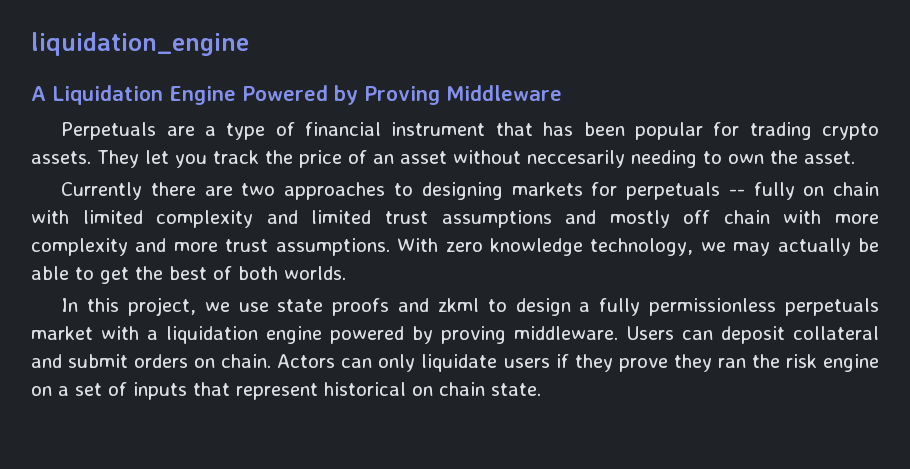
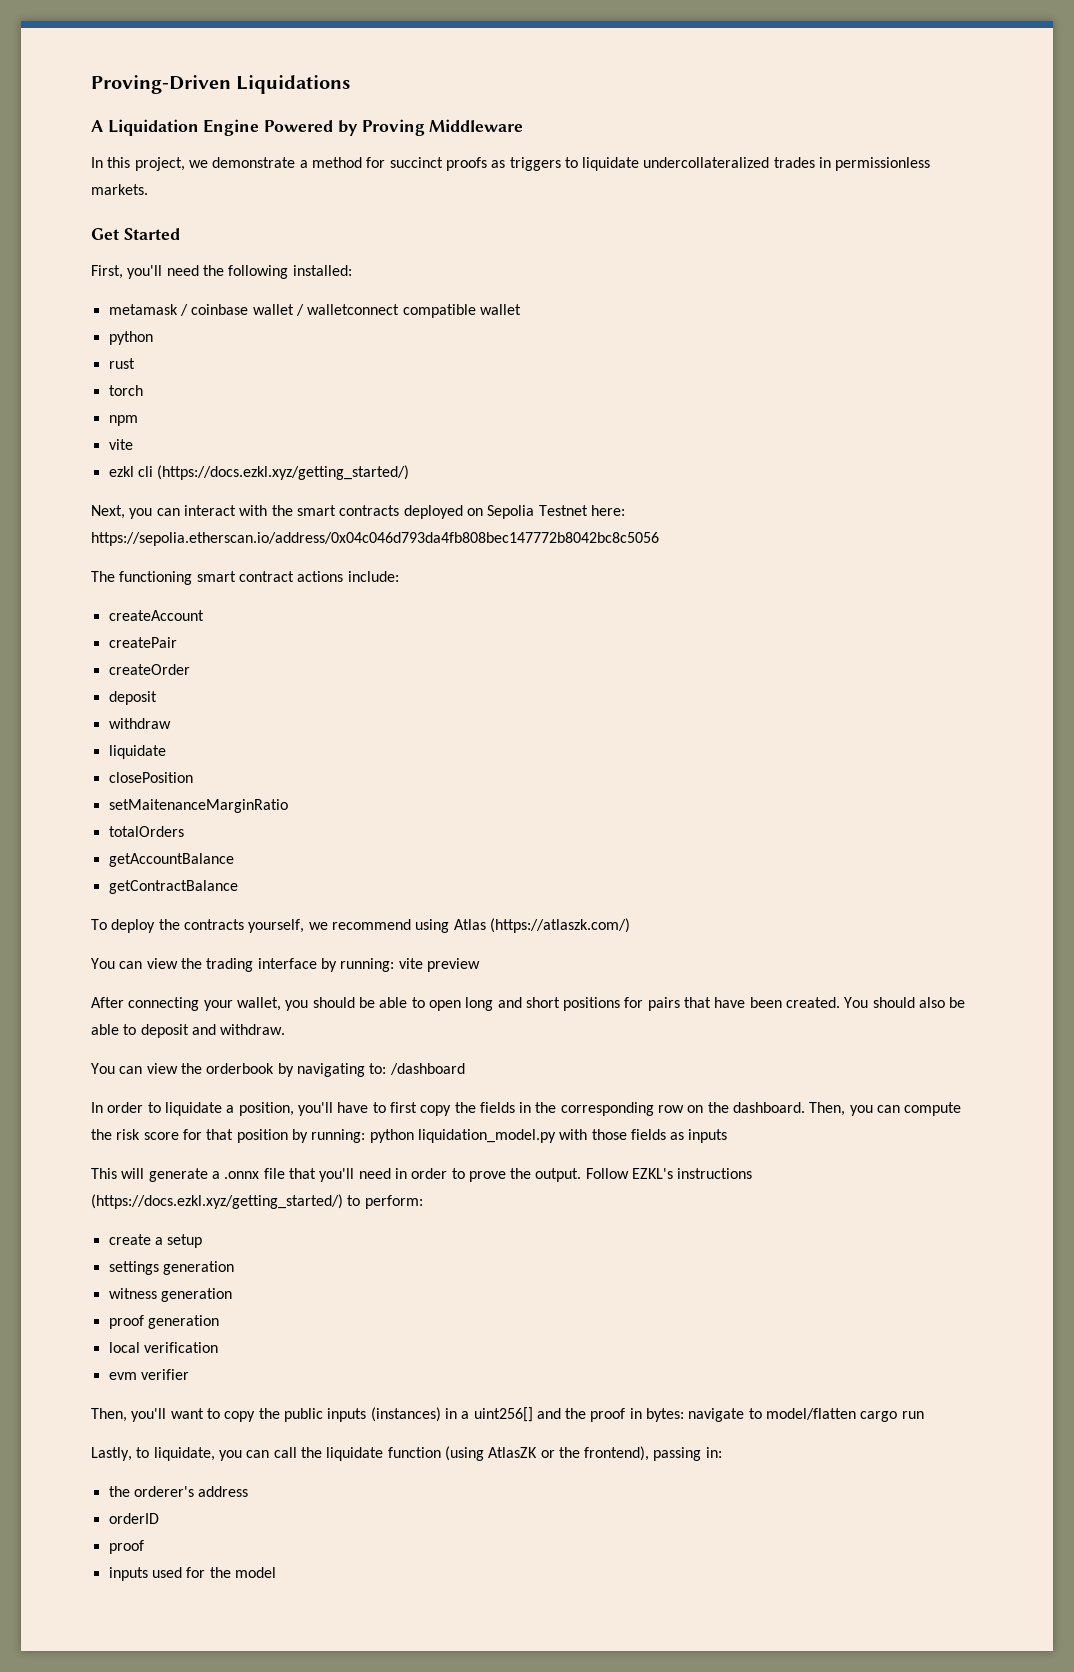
- liquidation_engine
+ Proving-Driven Liquidations
- Perpetuals are a type of financial instrument that has been popular for trading crypto assets. They let you track the price of an asset without neccesarily needing to own the asset.
- Currently there are two approaches to designing markets for perpetuals -- fully on chain with limited complexity and limited trust assumptions and mostly off chain with more complexity and more trust assumptions. With zero knowledge technology, we may actually be able to get the best of both worlds.
- In this project, we use state proofs and zkml to design a fully permissionless perpetuals market with a liquidation engine powered by proving middleware. Users can deposit collateral and submit orders on chain. Actors can only liquidate users if they prove they ran the risk engine on a set of inputs that represent historical on chain state.
+ In this project, we demonstrate a method for succinct proofs as triggers to liquidate undercollateralized trades in permissionless markets.
+ Get Started
+ First, you'll need the following installed:
+ metamask / coinbase wallet / walletconnect compatible wallet
+ python
+ rust
+ torch
+ npm
+ vite
+ ezkl cli (https://docs.ezkl.xyz/getting_started/)
+ Next, you can interact with the smart contracts deployed on Sepolia Testnet here: https://sepolia.etherscan.io/address/0x04c046d793da4fb808bec147772b8042bc8c5056
+ The functioning smart contract actions include:
+ createAccount
+ createPair
+ createOrder
+ deposit
+ withdraw
+ liquidate
+ closePosition
+ setMaitenanceMarginRatio
+ totalOrders
+ getAccountBalance
+ getContractBalance
+ To deploy the contracts yourself, we recommend using Atlas (https://atlaszk.com/)
+ You can view the trading interface by running: vite preview
+ After connecting your wallet, you should be able to open long and short positions for pairs that have been created. You should also be able to deposit and withdraw.
+ You can view the orderbook by navigating to: /dashboard
+ In order to liquidate a position, you'll have to first copy the fields in the corresponding row on the dashboard. Then, you can compute the risk score for that position by running: python liquidation_model.py with those fields as inputs
+ This will generate a .onnx file that you'll need in order to prove the output. Follow EZKL's instructions (https://docs.ezkl.xyz/getting_started/) to perform:
+ create a setup
+ settings generation
+ witness generation
+ proof generation
+ local verification
+ evm verifier
+ Then, you'll want to copy the public inputs (instances) in a uint256[] and the proof in bytes: navigate to model/flatten cargo run
+ Lastly, to liquidate, you can call the liquidate function (using AtlasZK or the frontend), passing in:
+ the orderer's address
+ orderID
+ proof
+ inputs used for the model

